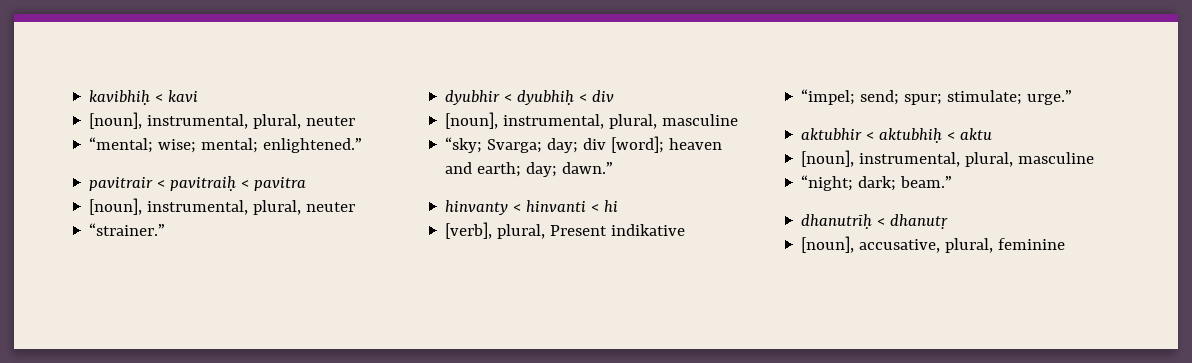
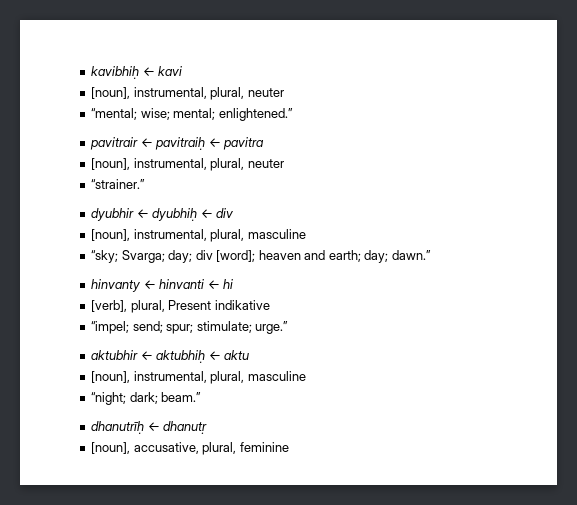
- kavibhiḥ < kavi
+ kavibhiḥ ← kavi
- pavitrair < pavitraiḥ < pavitra
+ pavitrair ← pavitraiḥ ← pavitra
- dyubhir < dyubhiḥ < div
+ dyubhir ← dyubhiḥ ← div
- hinvanty < hinvanti < hi
+ hinvanty ← hinvanti ← hi
- aktubhir < aktubhiḥ < aktu
+ aktubhir ← aktubhiḥ ← aktu
- dhanutrīḥ < dhanutṛ
+ dhanutrīḥ ← dhanutṛ

